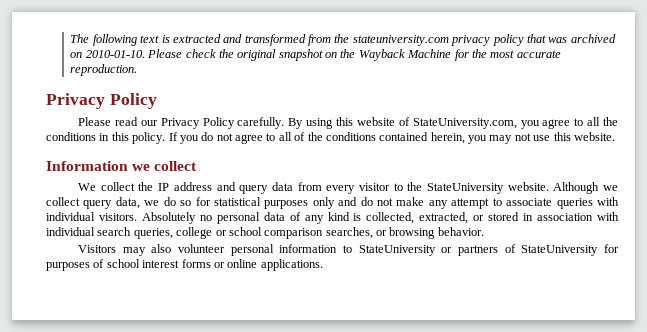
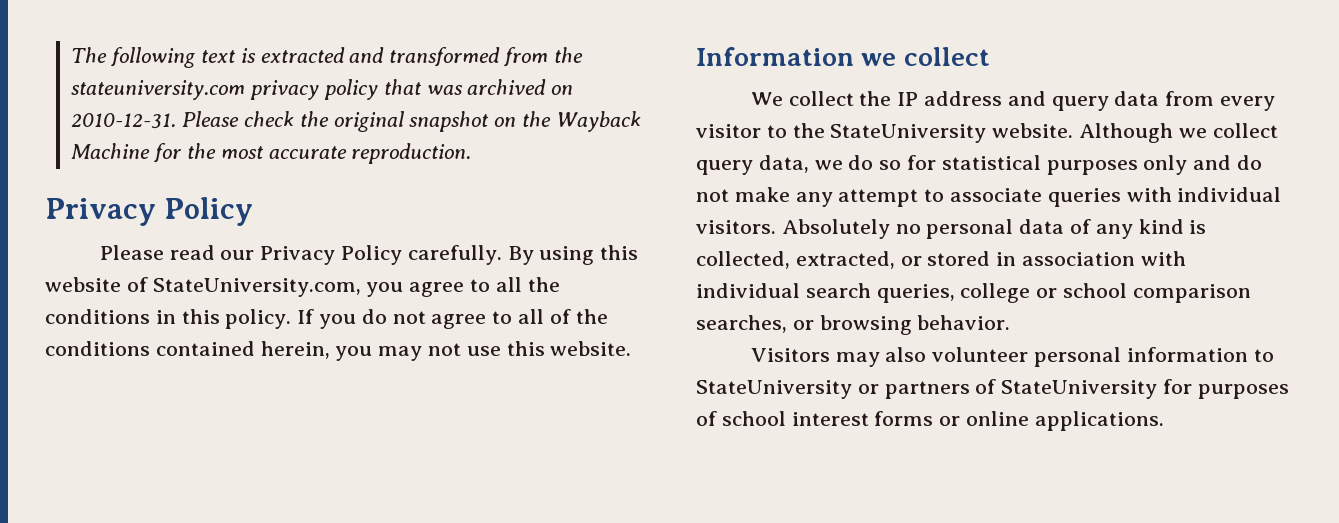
- The following text is extracted and transformed from the stateuniversity.com privacy policy that was archived on 2010-01-10.
+ The following text is extracted and transformed from the stateuniversity.com privacy policy that was archived on 2010-12-31.

